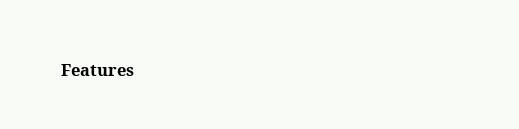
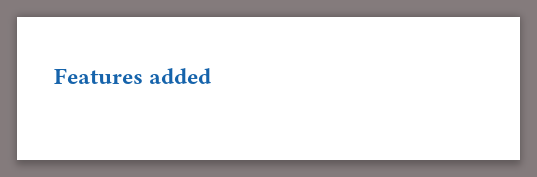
- Features
+ Features added

